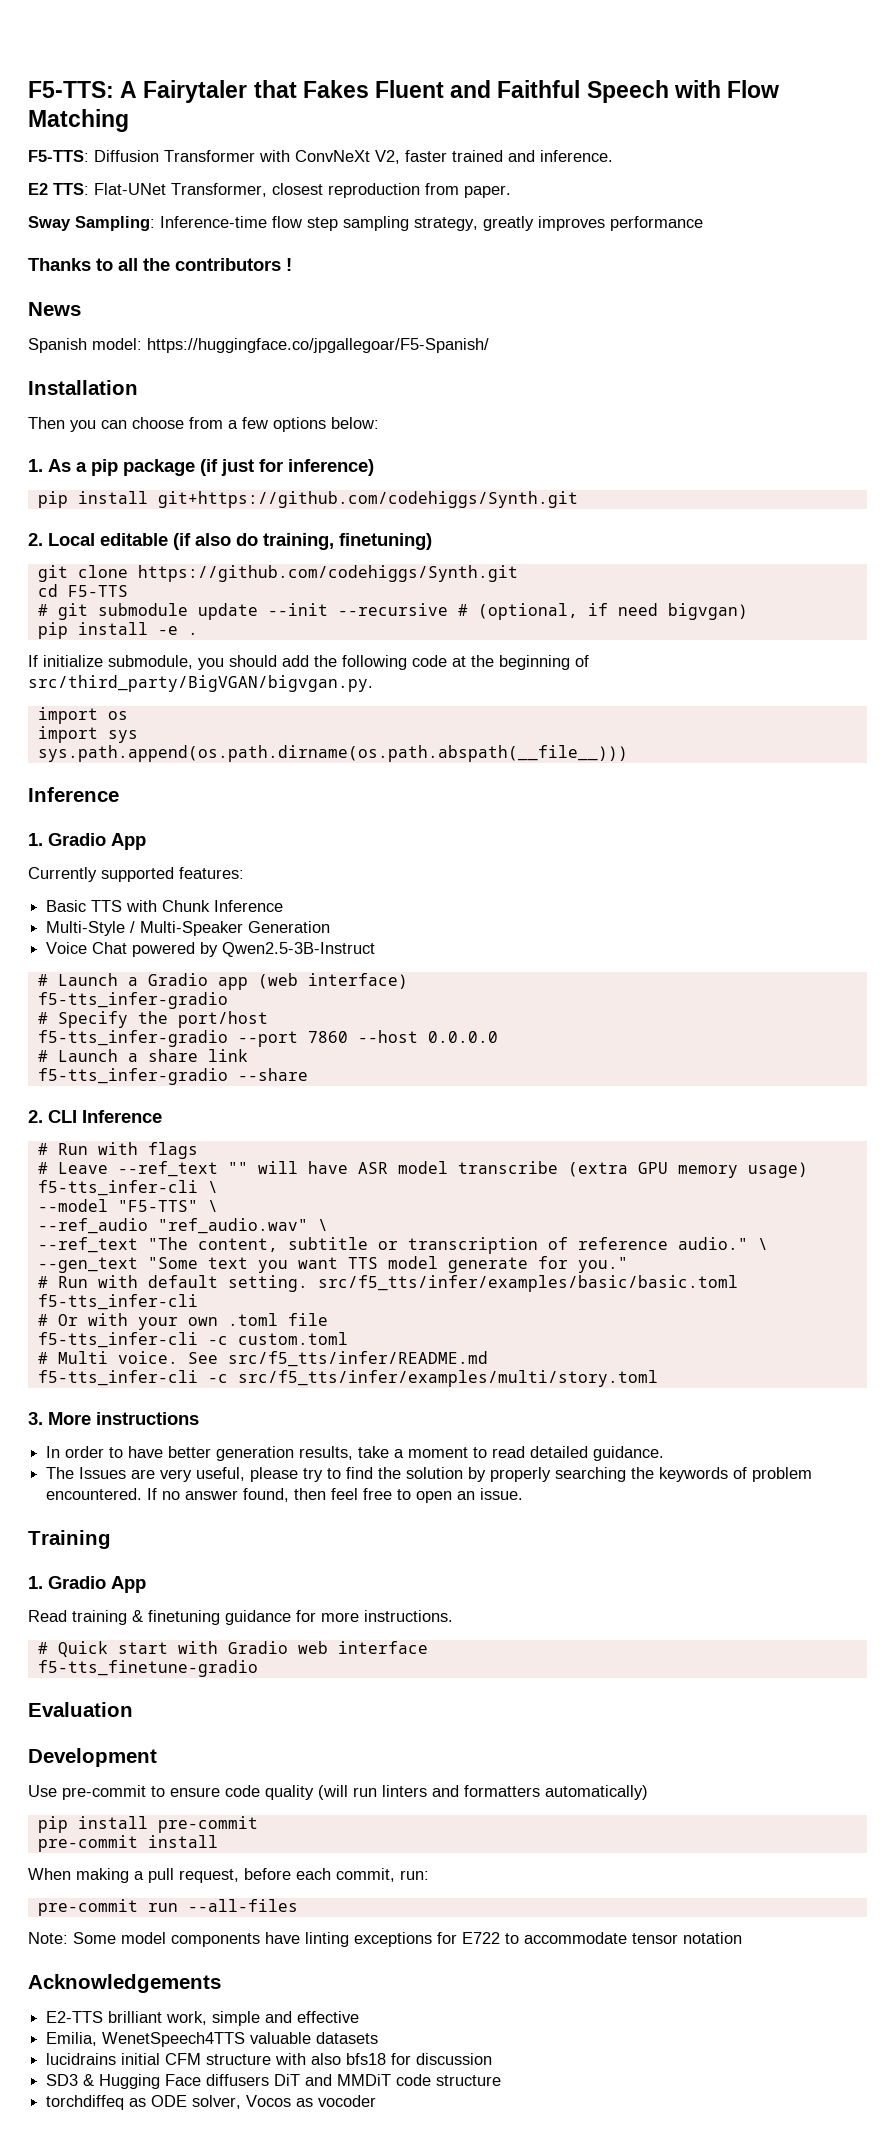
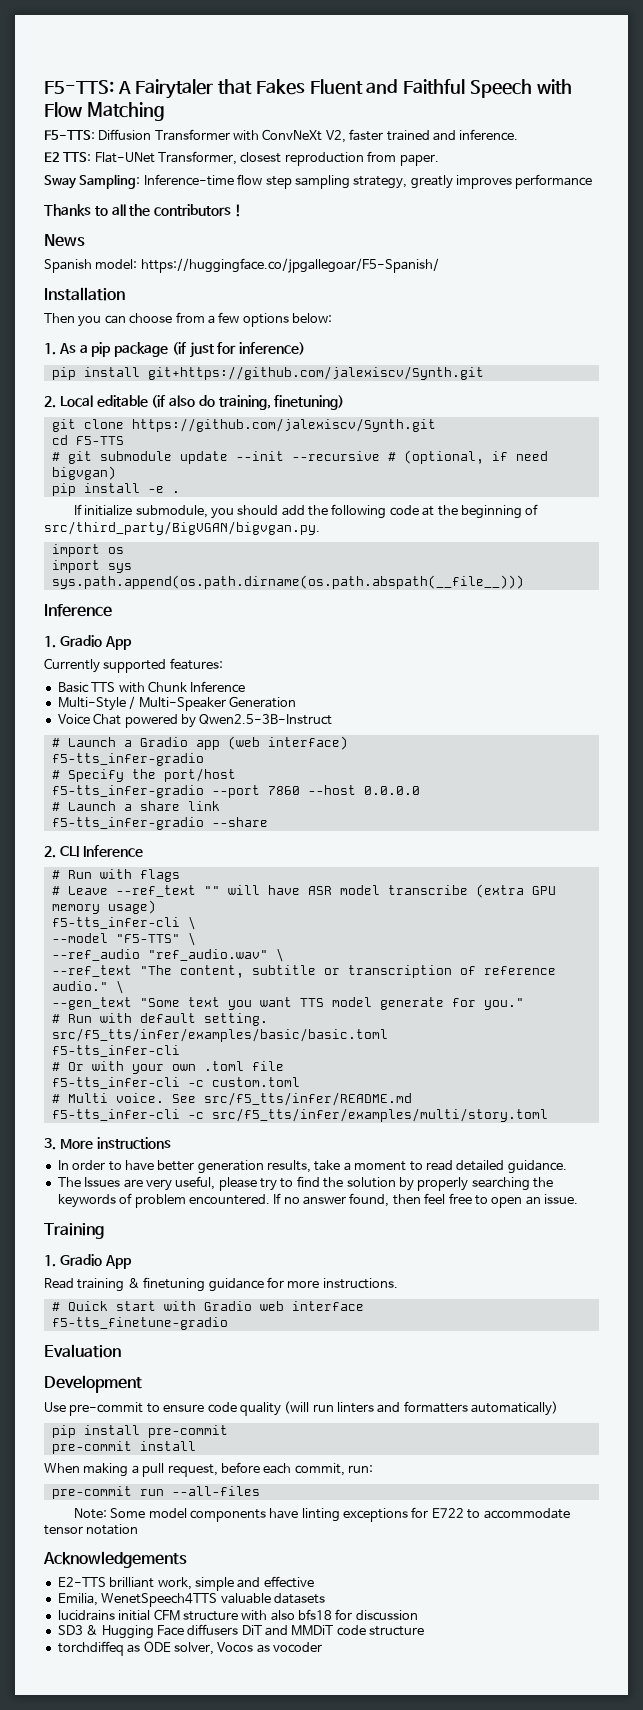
- pip install git+https://github.com/codehiggs/Synth.git
+ pip install git+https://github.com/jalexiscv/Synth.git
- git clone https://github.com/codehiggs/Synth.git
+ git clone https://github.com/jalexiscv/Synth.git

